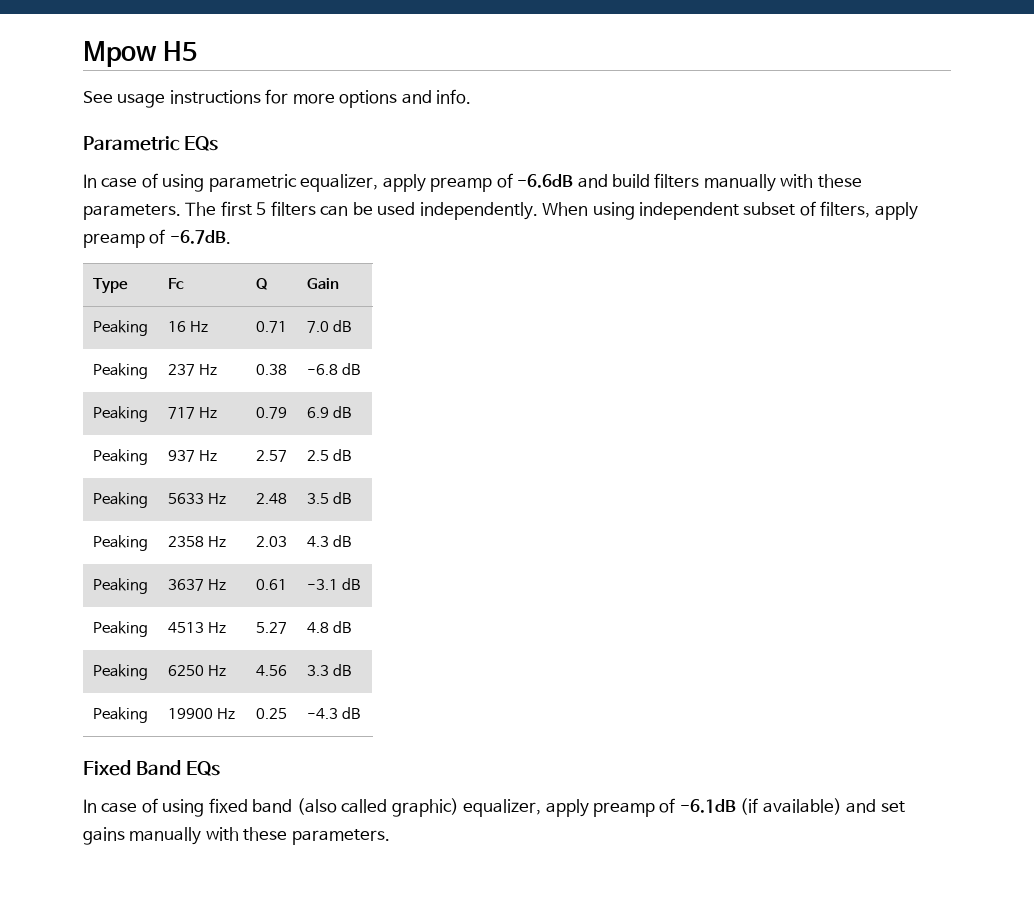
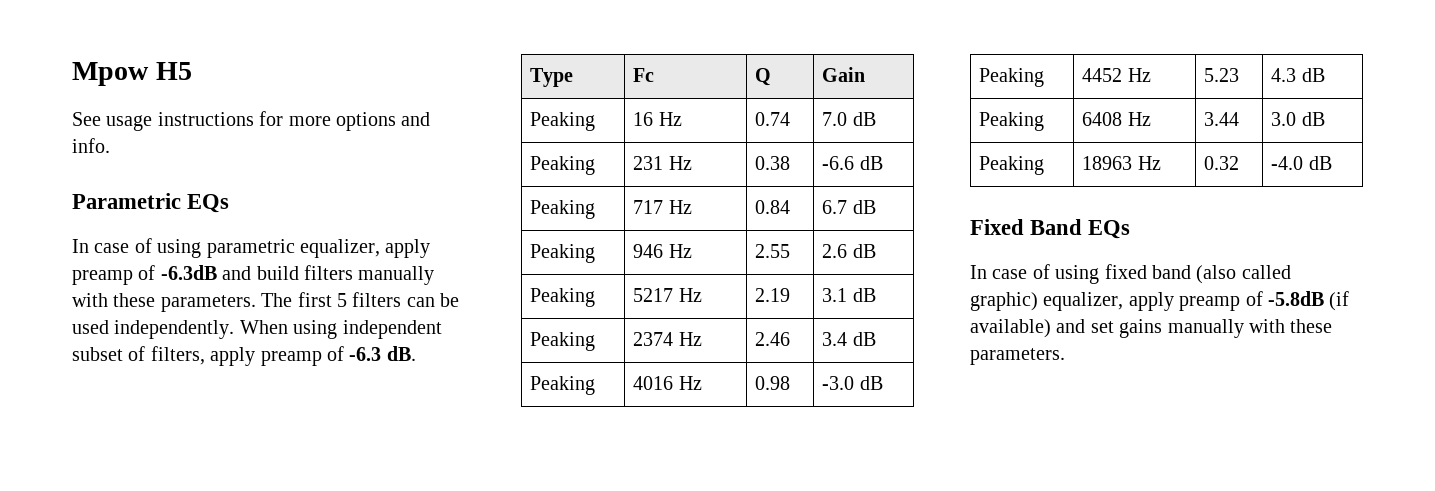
- In case of using parametric equalizer, apply preamp of -6.6dB and build filters manually with these parameters.
+ In case of using parametric equalizer, apply preamp of -6.3dB and build filters manually with these parameters.
- When using independent subset of filters, apply preamp of -6.7dB.
+ When using independent subset of filters, apply preamp of -6.3 dB.
- Peaking | 16 Hz | 0.71 | 7.0 dB
+ Peaking | 16 Hz | 0.74 | 7.0 dB
- Peaking | 237 Hz | 0.38 | -6.8 dB
+ Peaking | 231 Hz | 0.38 | -6.6 dB
- Peaking | 717 Hz | 0.79 | 6.9 dB
- Peaking | 937 Hz | 2.57 | 2.5 dB
- Peaking | 5633 Hz | 2.48 | 3.5 dB
- Peaking | 2358 Hz | 2.03 | 4.3 dB
+ Peaking | 717 Hz | 0.84 | 6.7 dB
+ Peaking | 946 Hz | 2.55 | 2.6 dB
+ Peaking | 5217 Hz | 2.19 | 3.1 dB
+ Peaking | 2374 Hz | 2.46 | 3.4 dB
+ Peaking | 4016 Hz | 0.98 | -3.0 dB
+ Peaking | 4452 Hz | 5.23 | 4.3 dB
- Peaking | 3637 Hz | 0.61 | -3.1 dB
- Peaking | 4513 Hz | 5.27 | 4.8 dB
- Peaking | 6250 Hz | 4.56 | 3.3 dB
- Peaking | 19900 Hz | 0.25 | -4.3 dB
+ Peaking | 6408 Hz | 3.44 | 3.0 dB
+ Peaking | 18963 Hz | 0.32 | -4.0 dB
- In case of using fixed band (also called graphic) equalizer, apply preamp of -6.1dB (if available) and set gains manually with these parameters.
+ In case of using fixed band (also called graphic) equalizer, apply preamp of -5.8dB (if available) and set gains manually with these parameters.

